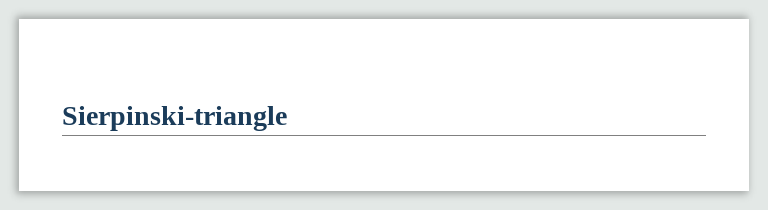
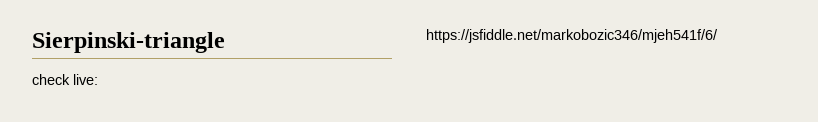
+ check live: https://jsfiddle.net/markobozic346/mjeh541f/6/

